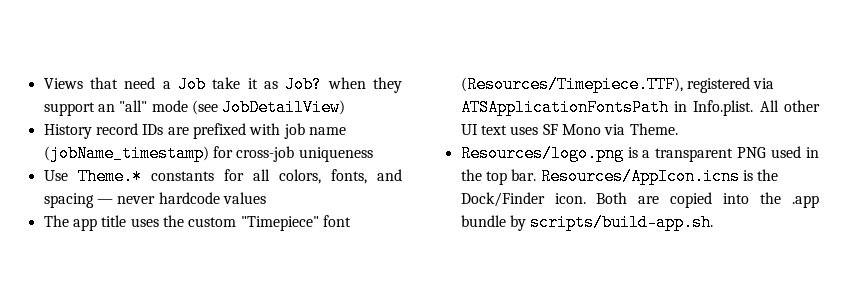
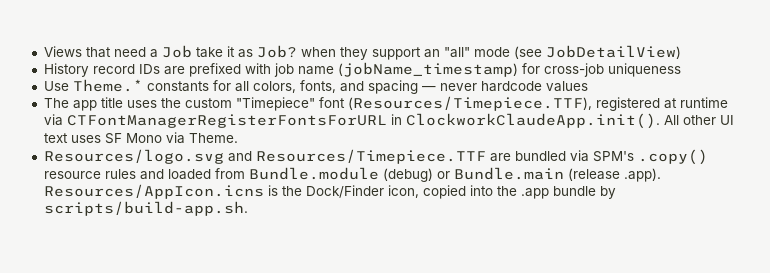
- The app title uses the custom "Timepiece" font (Resources/Timepiece.TTF), registered via ATSApplicationFontsPath in Info.plist. All other UI text uses SF Mono via Theme.
+ The app title uses the custom "Timepiece" font (Resources/Timepiece.TTF), registered at runtime via CTFontManagerRegisterFontsForURL in ClockworkClaudeApp.init(). All other UI text uses SF Mono via Theme.
- Resources/logo.png is a transparent PNG used in the top bar. Resources/AppIcon.icns is the Dock/Finder icon. Both are copied into the .app bundle by scripts/build-app.sh.
+ Resources/logo.svg and Resources/Timepiece.TTF are bundled via SPM's .copy() resource rules and loaded from Bundle.module (debug) or Bundle.main (release .app). Resources/AppIcon.icns is the Dock/Finder icon, copied into the .app bundle by scripts/build-app.sh.

